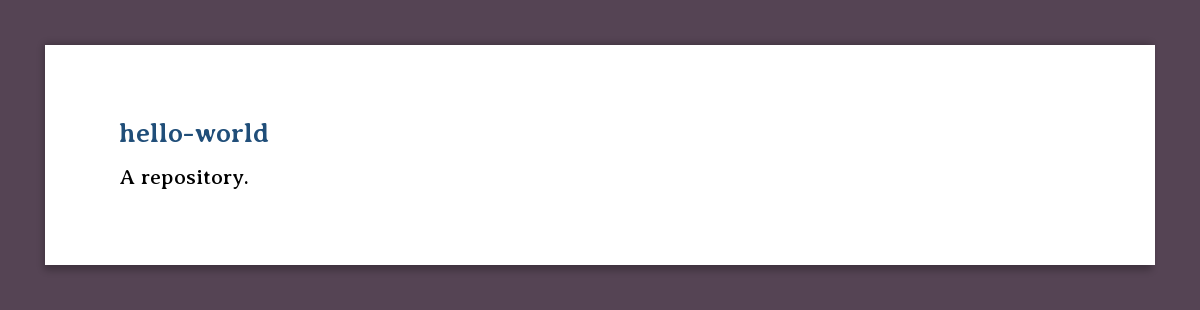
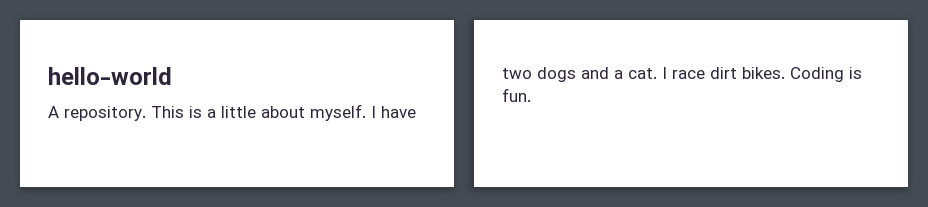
+ This is a little about myself. I have two dogs and a cat. I race dirt bikes. Coding is fun.

